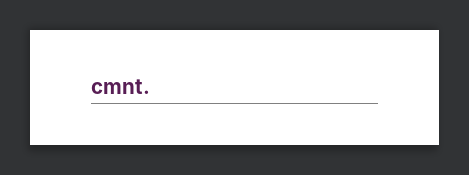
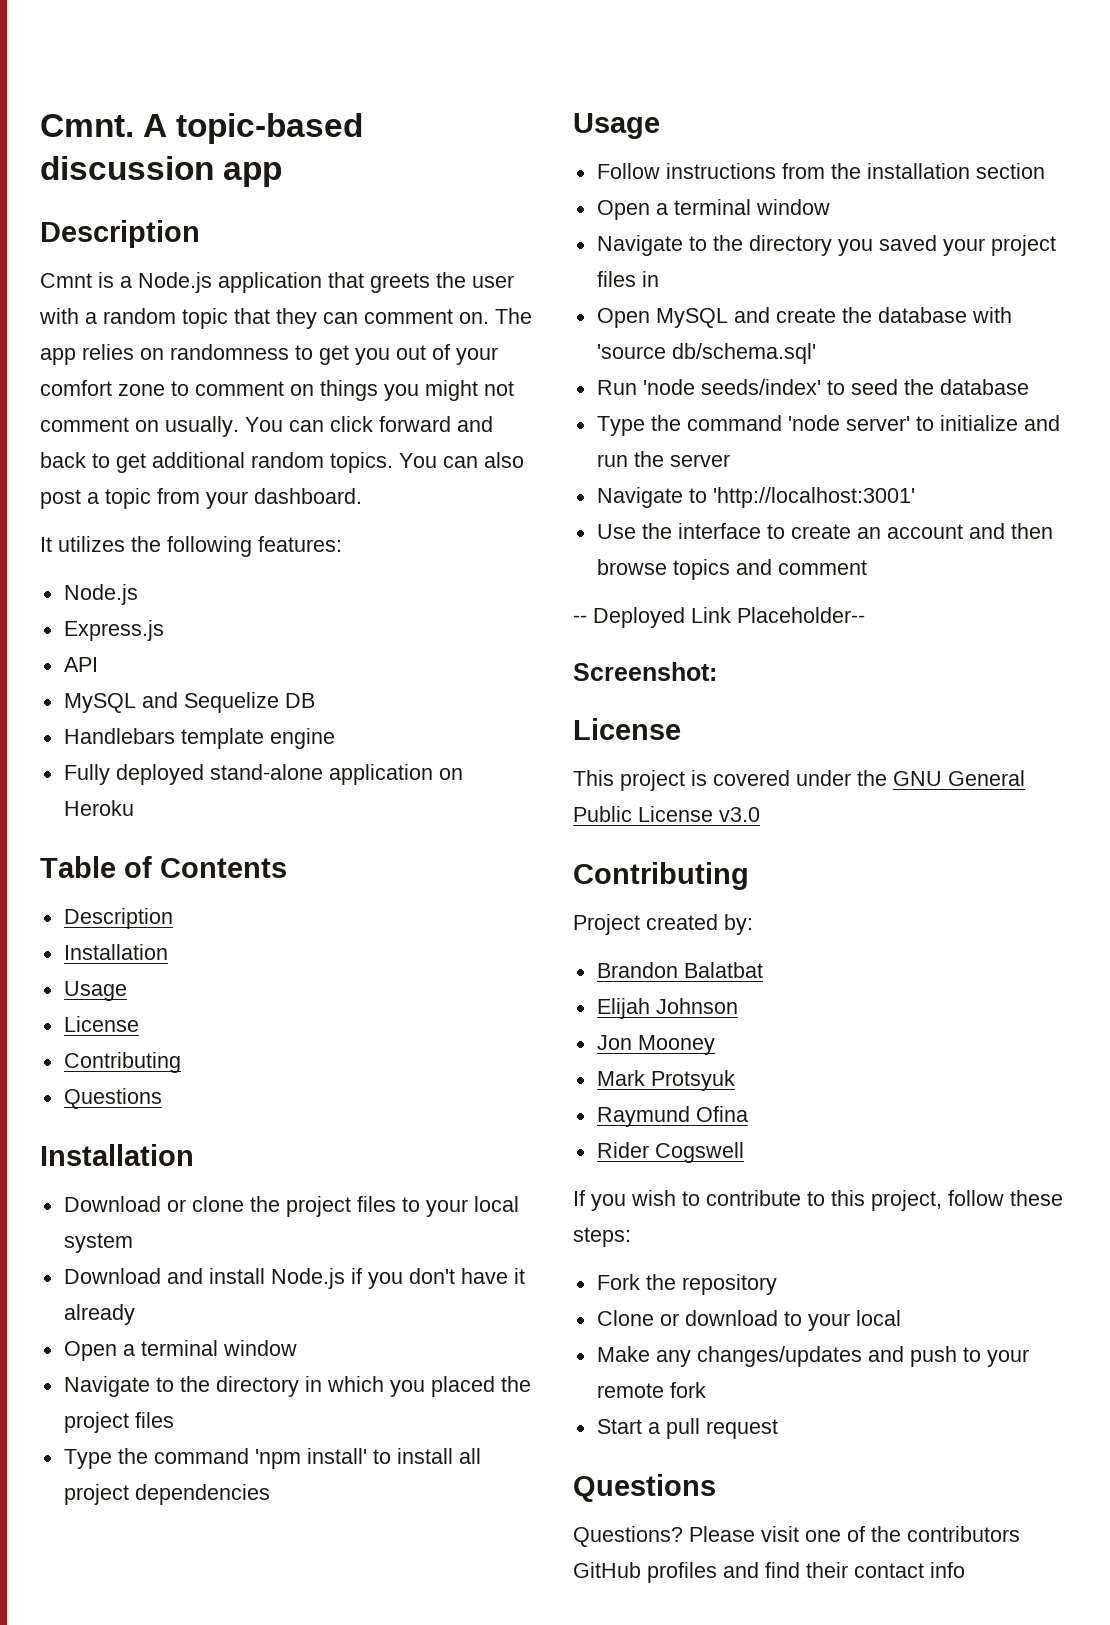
- cmnt.
+ Cmnt. A topic-based discussion app
+ Description
+ Cmnt is a Node.js application that greets the user with a random topic that they can comment on. The app relies on randomness to get you out of your comfort zone to comment on things you might not comment on usually. You can click forward and back to get additional random topics. You can also post a topic from your dashboard.
+ It utilizes the following features:
+ Node.js
+ Express.js
+ API
+ MySQL and Sequelize DB
+ Handlebars template engine
+ Fully deployed stand-alone application on Heroku
+ Table of Contents
+ Description
+ Installation
+ Usage
+ License
+ Contributing
+ Questions
+ Installation
+ Download or clone the project files to your local system
+ Download and install Node.js if you don't have it already
+ Open a terminal window
+ Navigate to the directory in which you placed the project files
+ Type the command 'npm install' to install all project dependencies
+ Usage
+ Follow instructions from the installation section
+ Open a terminal window
+ Navigate to the directory you saved your project files in
+ Open MySQL and create the database with 'source db/schema.sql'
+ Run 'node seeds/index' to seed the database
+ Type the command 'node server' to initialize and run the server
+ Navigate to 'http://localhost:3001'
+ Use the interface to create an account and then browse topics and comment
+ -- Deployed Link Placeholder--
+ Screenshot:
+ License
+ This project is covered under the GNU General Public License v3.0
+ Contributing
+ Project created by:
+ Brandon Balatbat
+ Elijah Johnson
+ Jon Mooney
+ Mark Protsyuk
+ Raymund Ofina
+ Rider Cogswell
+ If you wish to contribute to this project, follow these steps:
+ Fork the repository
+ Clone or download to your local
+ Make any changes/updates and push to your remote fork
+ Start a pull request
+ Questions
+ Questions? Please visit one of the contributors GitHub profiles and find their contact info

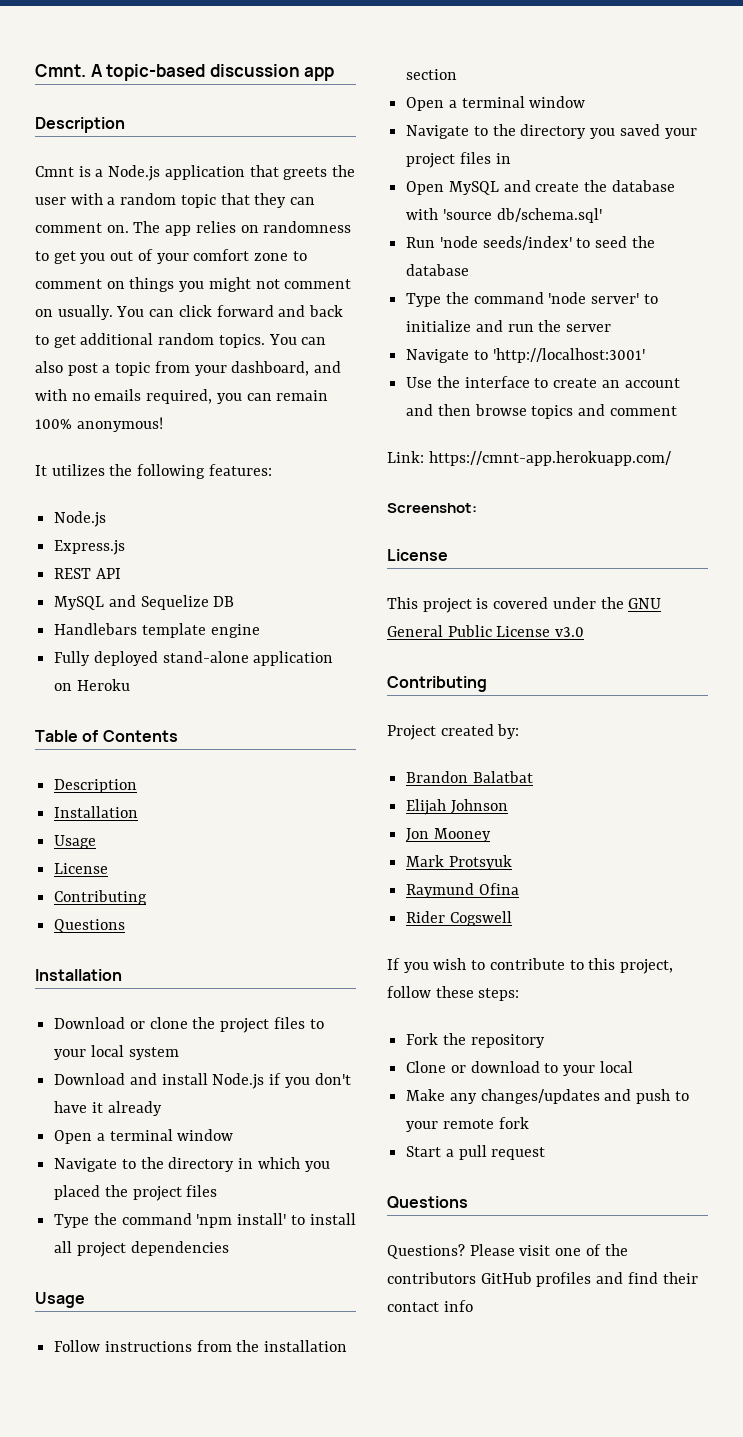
- You can also post a topic from your dashboard.
+ You can also post a topic from your dashboard, and with no emails required, you can remain 100% anonymous!
- API
+ REST API
- -- Deployed Link Placeholder--
+ Link: https://cmnt-app.herokuapp.com/

